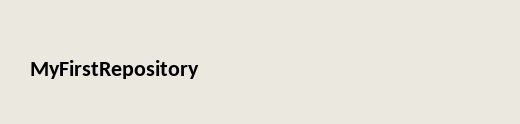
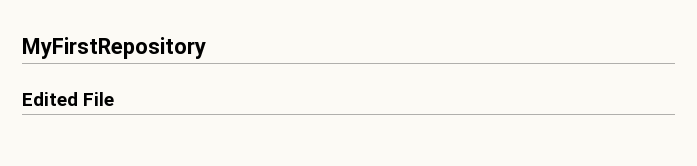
+ Edited File

